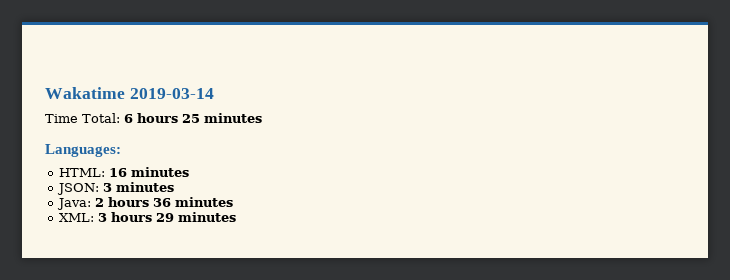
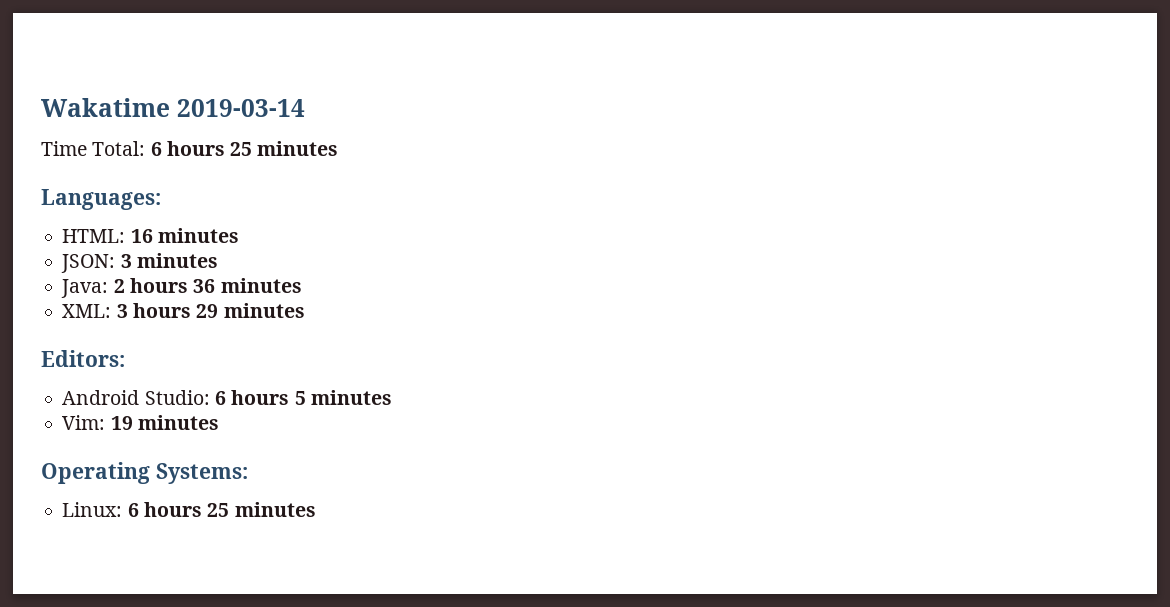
+ Editors:
+ Android Studio: 6 hours 5 minutes
+ Vim: 19 minutes
+ Operating Systems:
+ Linux: 6 hours 25 minutes

